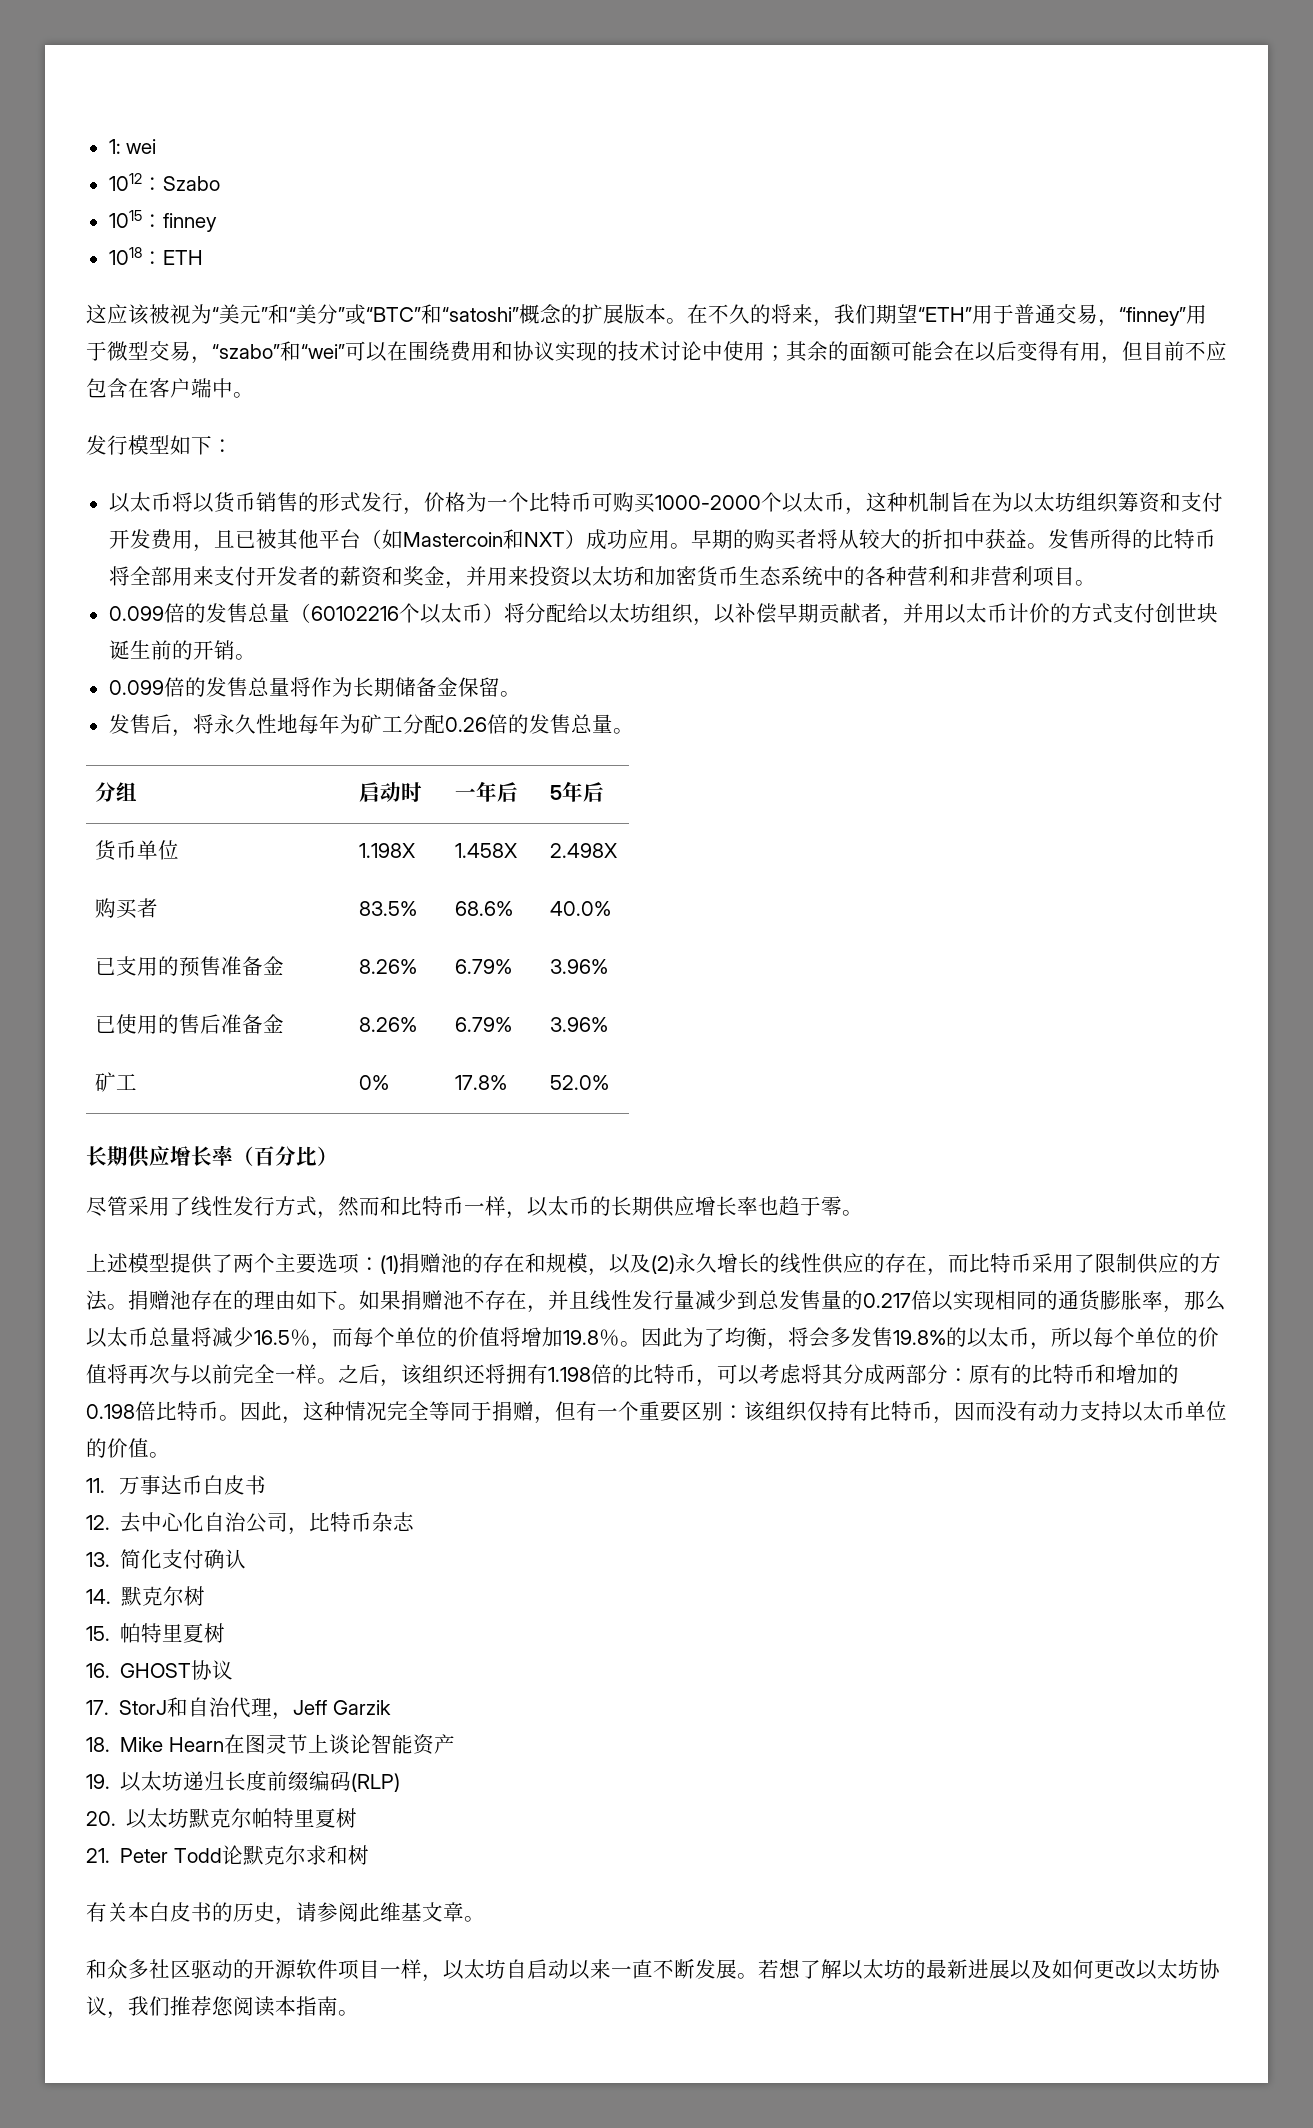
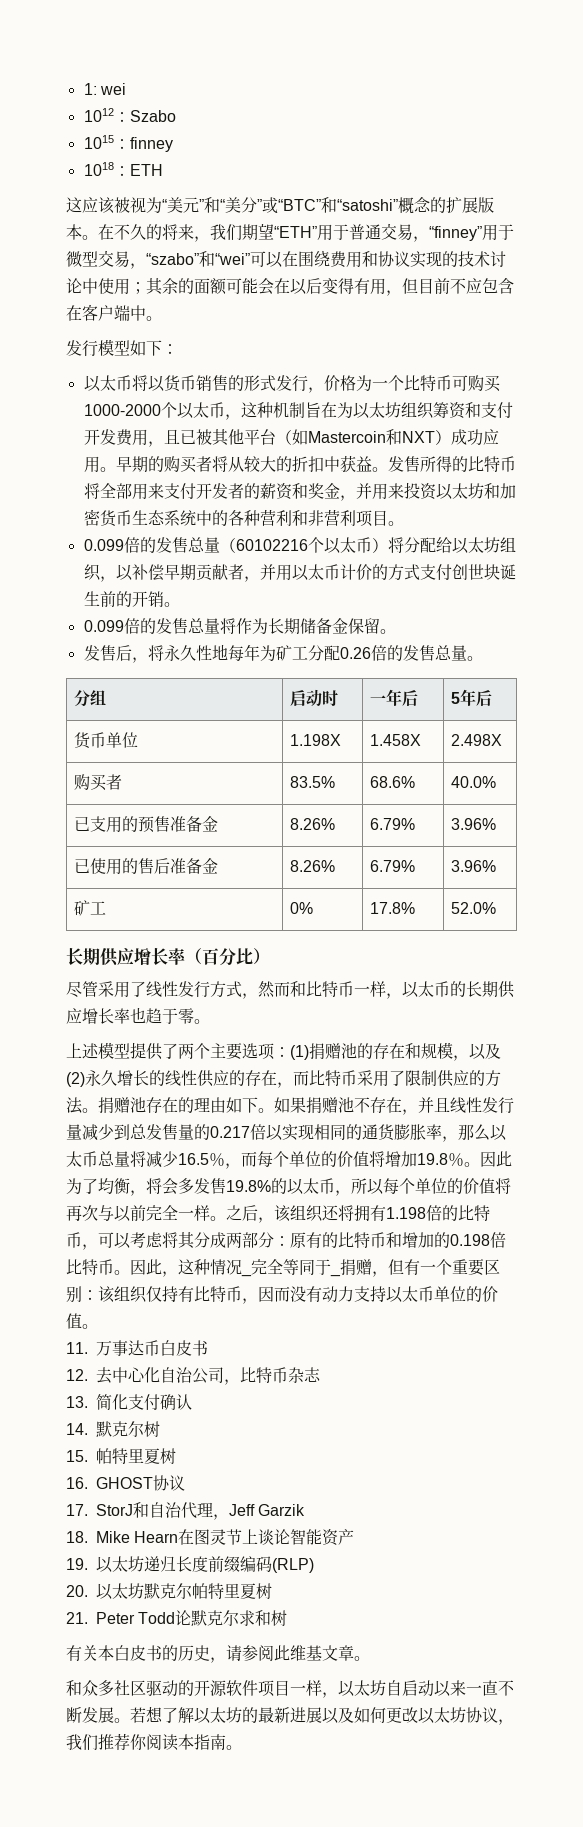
- 因此，这种情况完全等同于捐赠，但有一个重要区别：该组织仅持有比特币，因而没有动力支持以太币单位的价值。
+ 因此，这种情况_完全等同于_捐赠，但有一个重要区别：该组织仅持有比特币，因而没有动力支持以太币单位的价值。
- 若想了解以太坊的最新进展以及如何更改以太坊协议，我们推荐您阅读本指南。
+ 若想了解以太坊的最新进展以及如何更改以太坊协议，我们推荐你阅读本指南。

